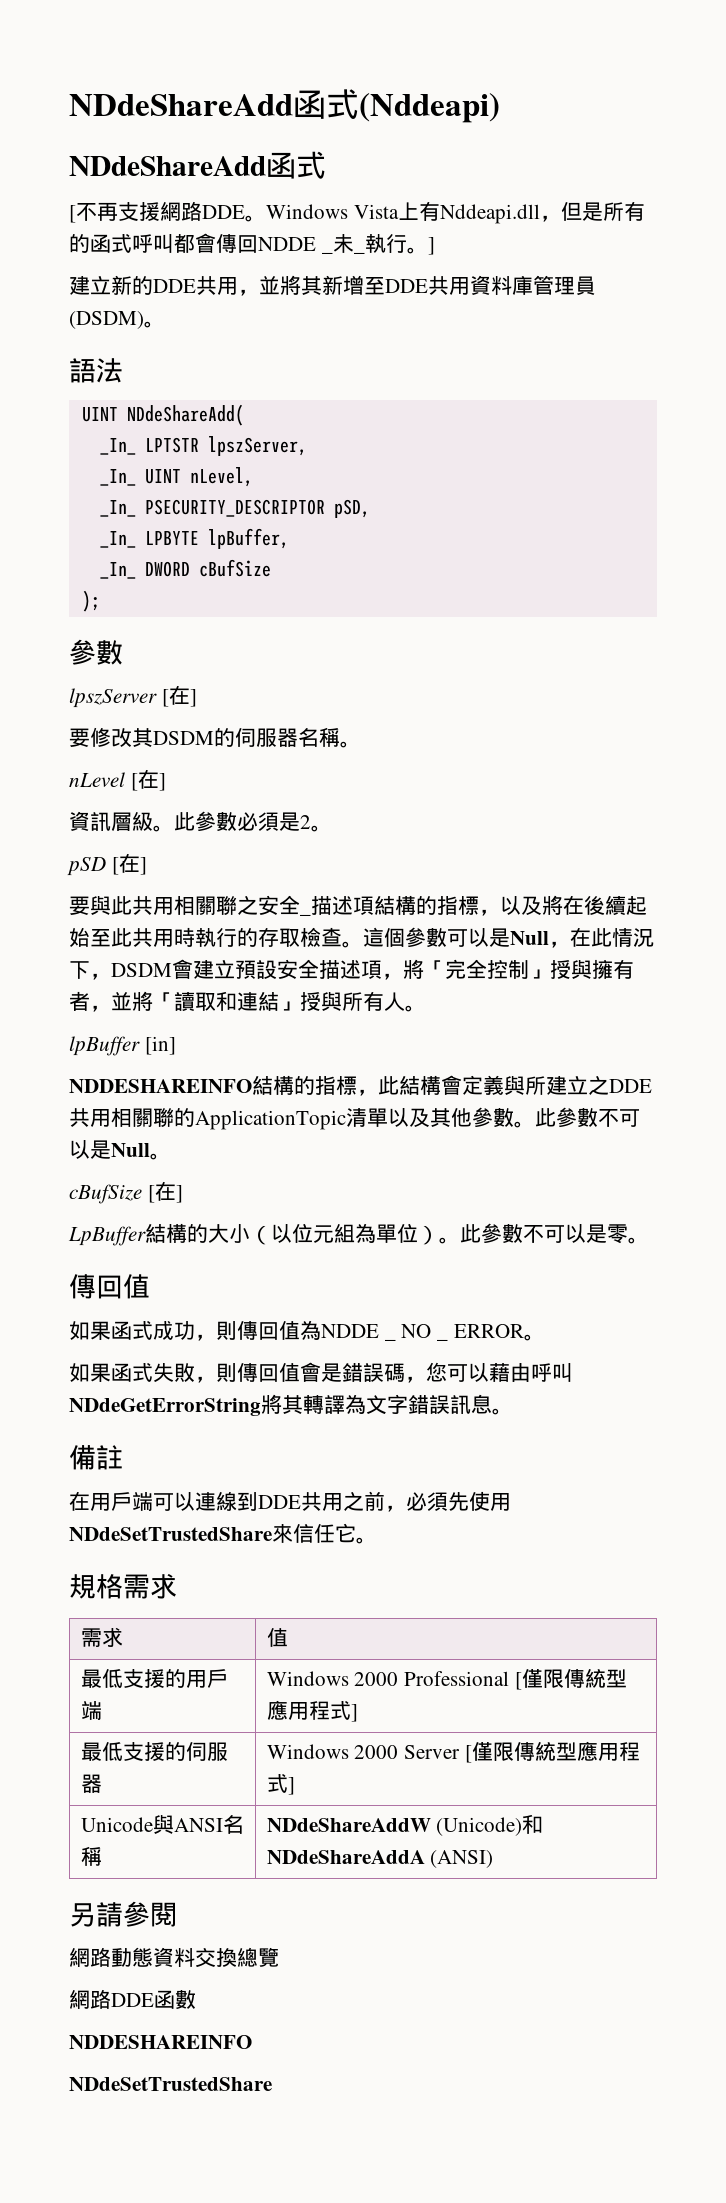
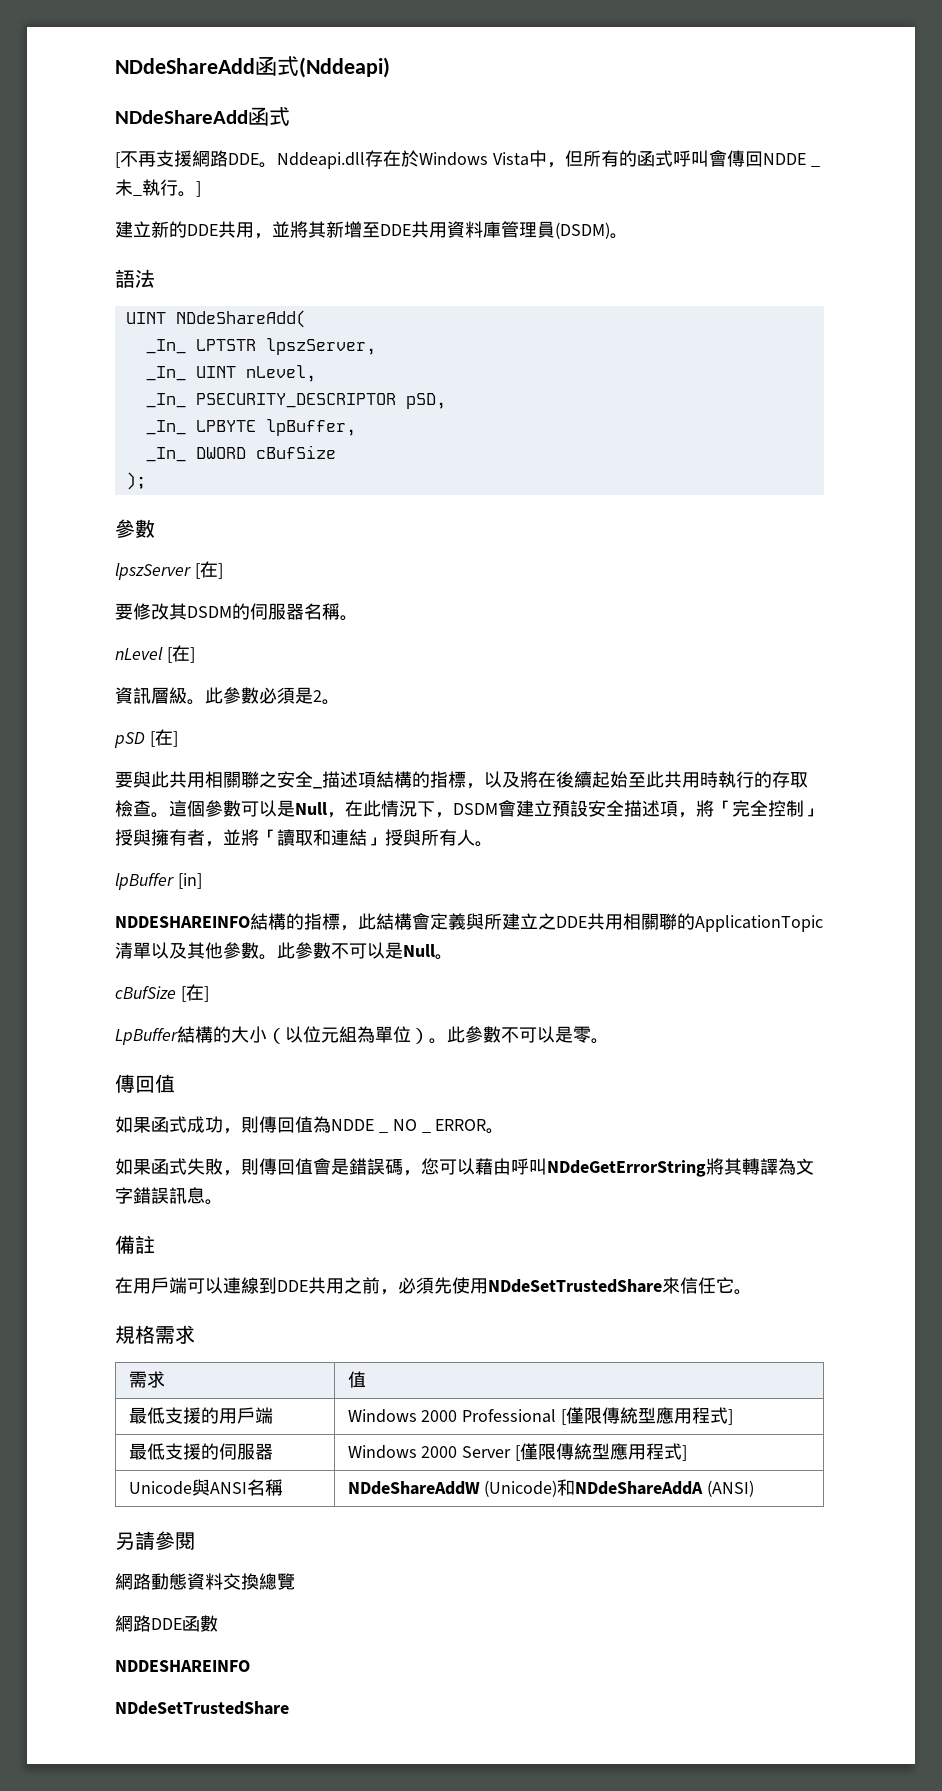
- Windows Vista上有Nddeapi.dll，但是所有的函式呼叫都會傳回NDDE _未_執行。]
+ Nddeapi.dll存在於Windows Vista中，但所有的函式呼叫會傳回NDDE _未_執行。]

